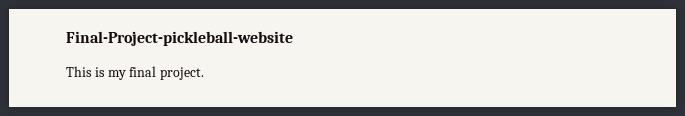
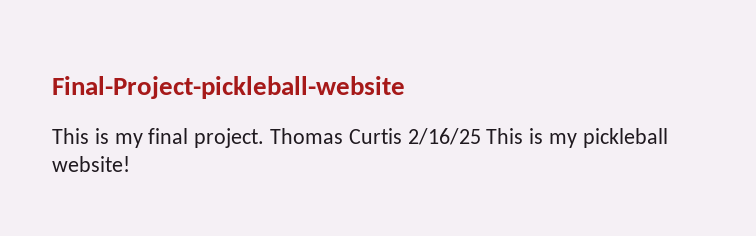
+ Thomas Curtis 2/16/25 This is my pickleball website!

